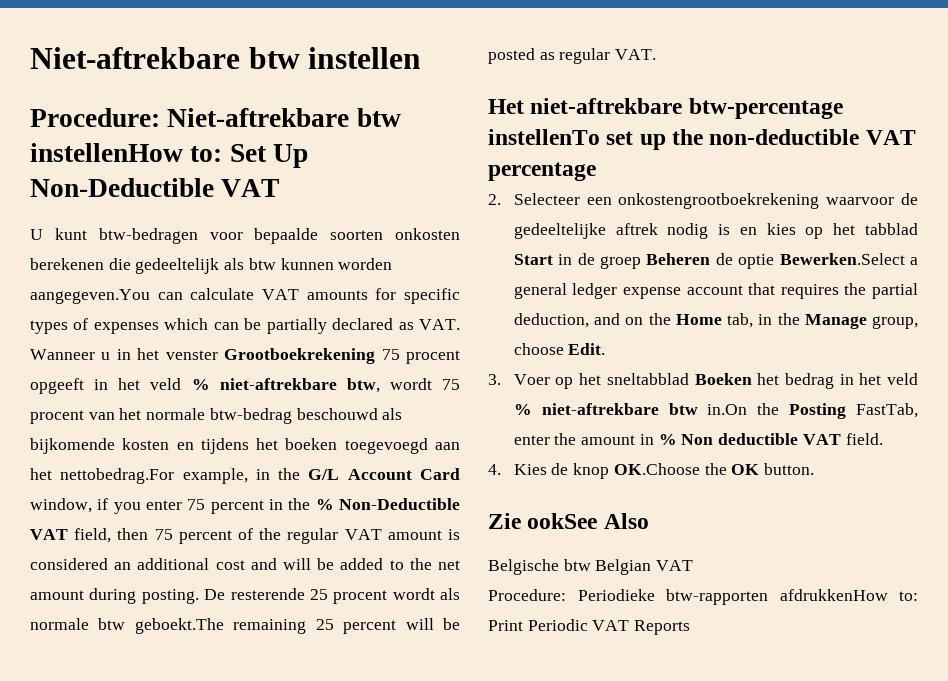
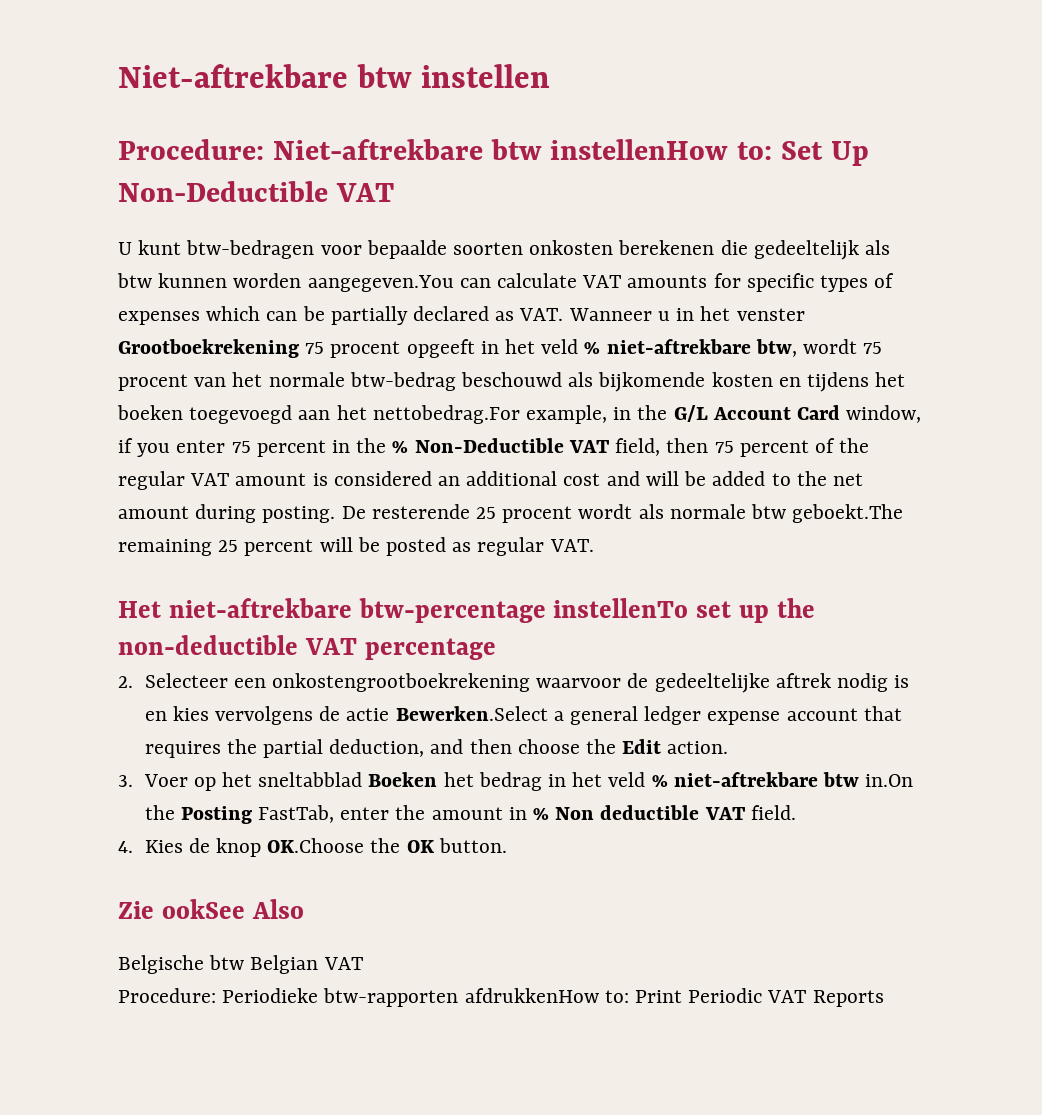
- 2. Selecteer een onkostengrootboekrekening waarvoor de gedeeltelijke aftrek nodig is en kies op het tabblad Start in de groep Beheren de optie Bewerken.Select a general ledger expense account that requires the partial deduction, and on the Home tab, in the Manage group, choose Edit.
+ 2. Selecteer een onkostengrootboekrekening waarvoor de gedeeltelijke aftrek nodig is en kies vervolgens de actie Bewerken.Select a general ledger expense account that requires the partial deduction, and then choose the Edit action.

